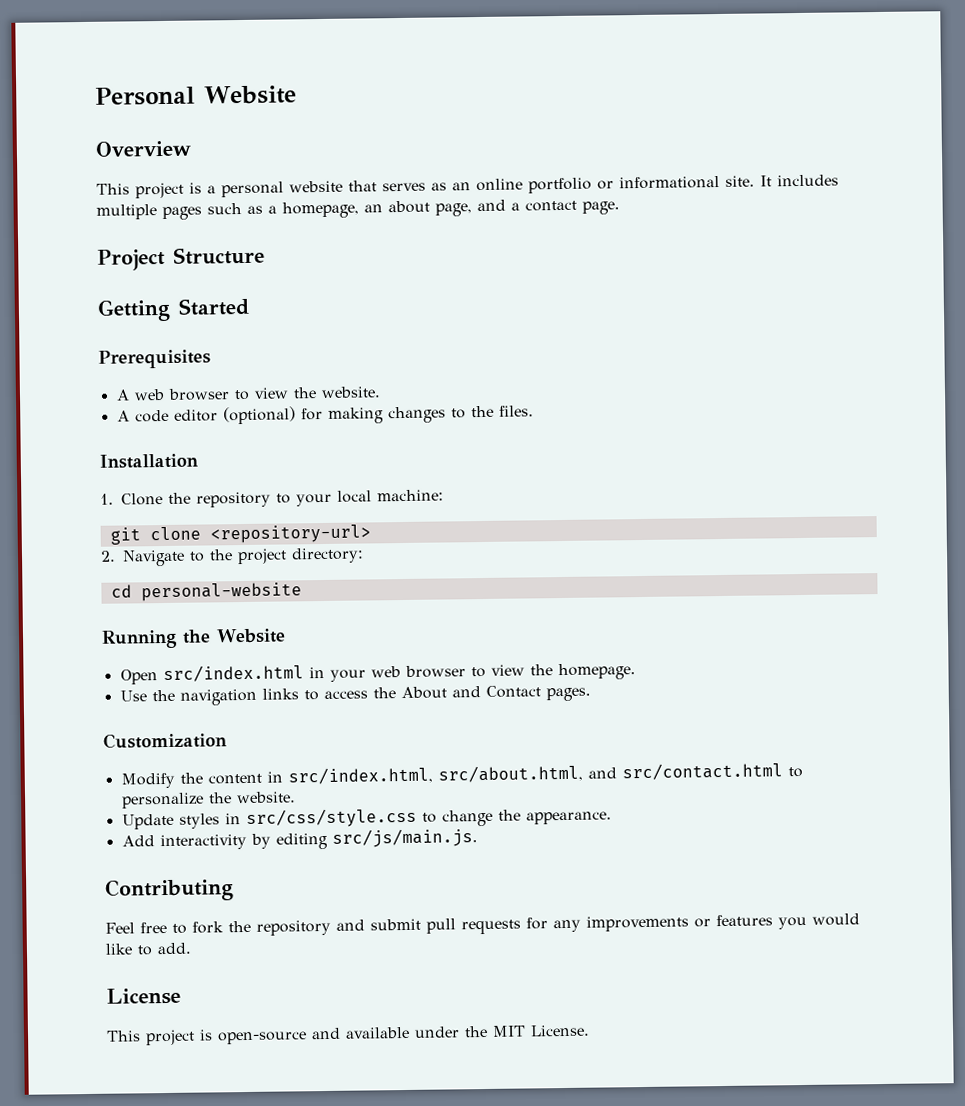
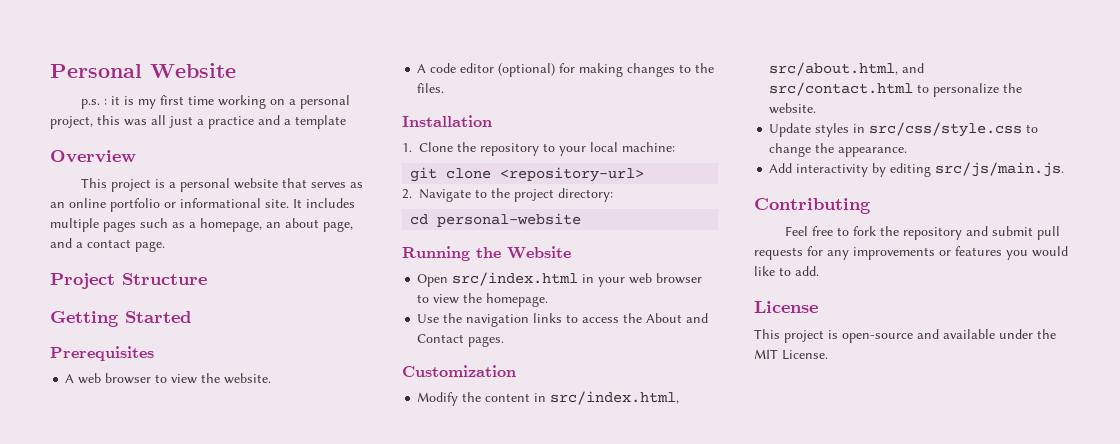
+ p.s. : it is my first time working on a personal project, this was all just a practice and a template

